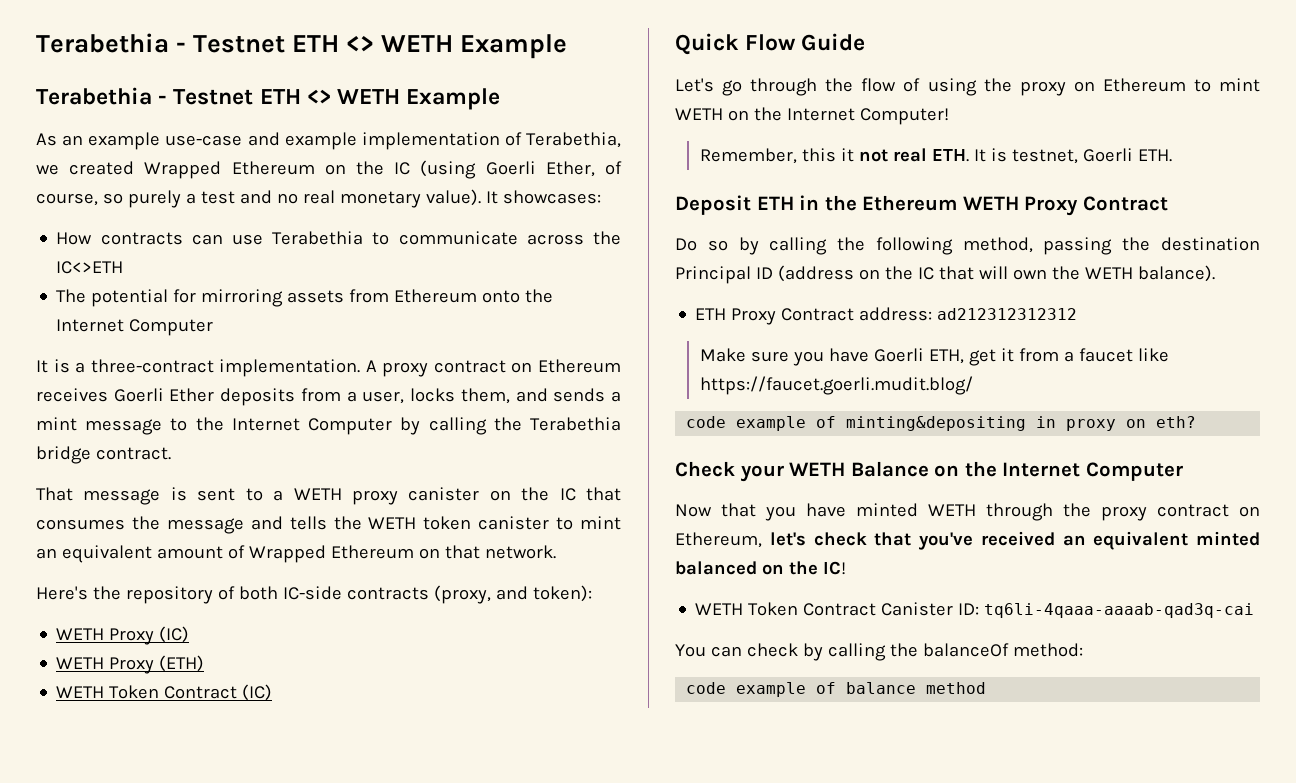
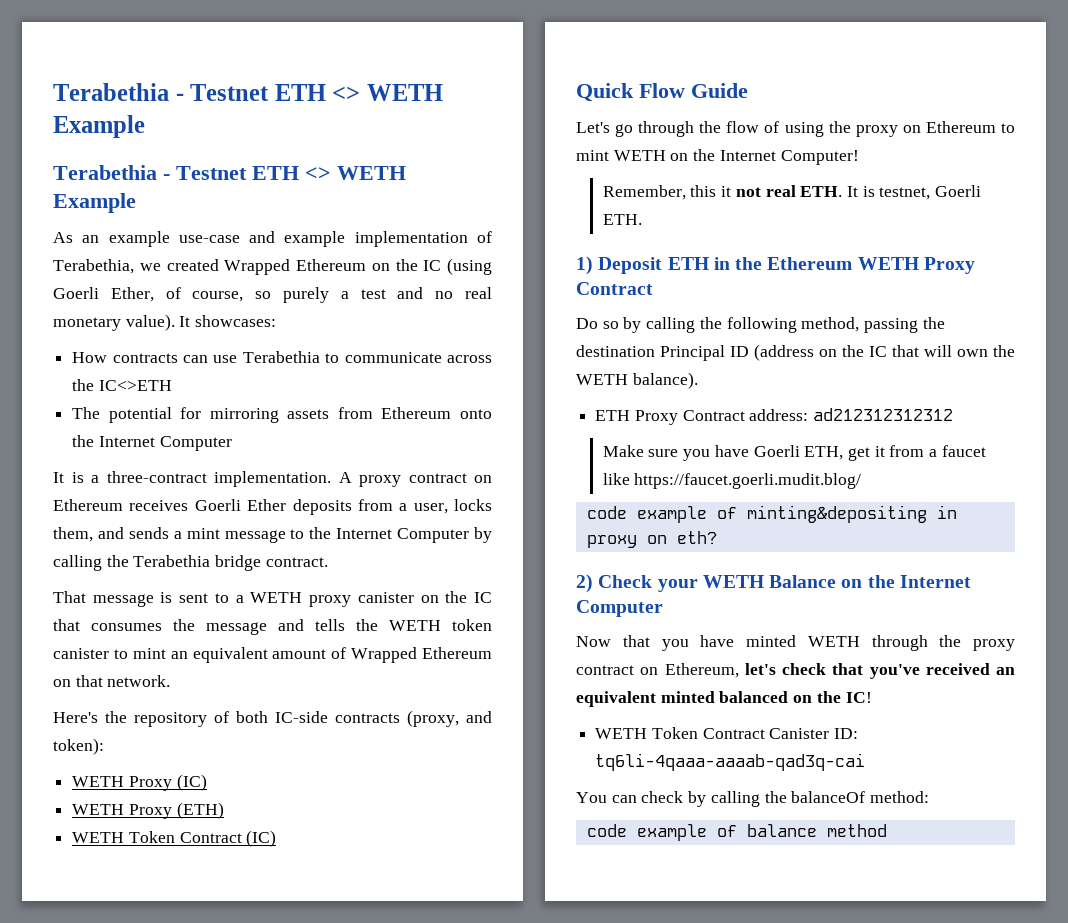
- Deposit ETH in the Ethereum WETH Proxy Contract
+ 1) Deposit ETH in the Ethereum WETH Proxy Contract
- Check your WETH Balance on the Internet Computer
+ 2) Check your WETH Balance on the Internet Computer

